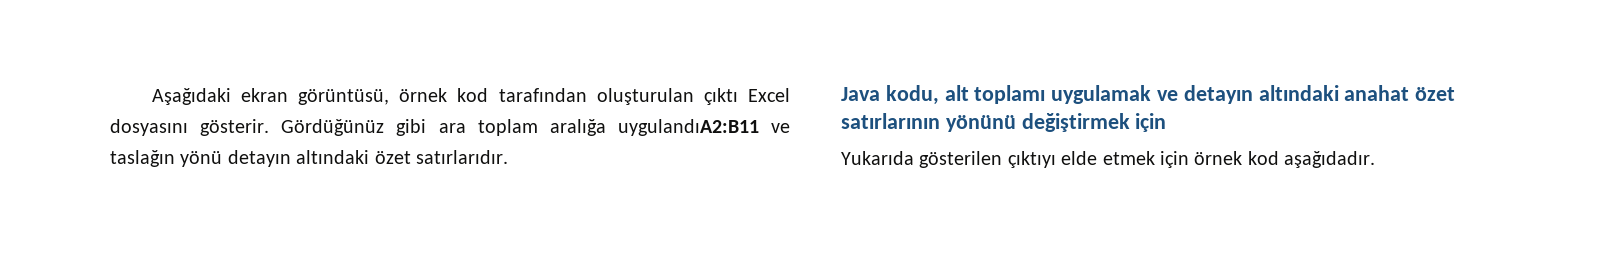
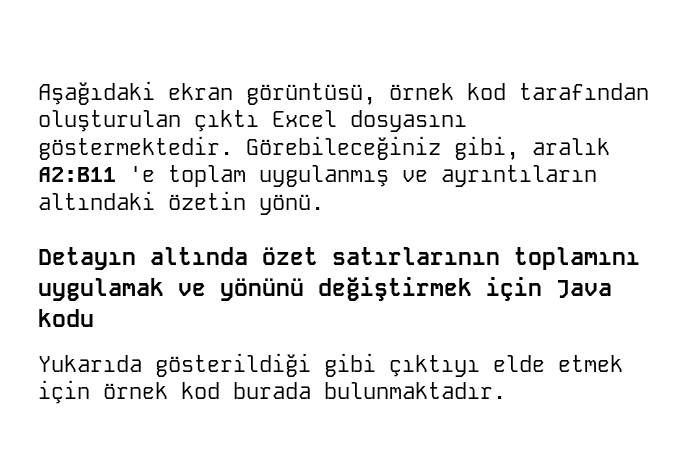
- Aşağıdaki ekran görüntüsü, örnek kod tarafından oluşturulan çıktı Excel dosyasını gösterir. Gördüğünüz gibi ara toplam aralığa uygulandıA2:B11 ve taslağın yönü detayın altındaki özet satırlarıdır.
- Java kodu, alt toplamı uygulamak ve detayın altındaki anahat özet satırlarının yönünü değiştirmek için
+ Aşağıdaki ekran görüntüsü, örnek kod tarafından oluşturulan çıktı Excel dosyasını göstermektedir. Görebileceğiniz gibi, aralık A2:B11 'e toplam uygulanmış ve ayrıntıların altındaki özetin yönü.
+ Detayın altında özet satırlarının toplamını uygulamak ve yönünü değiştirmek için Java kodu
- Yukarıda gösterilen çıktıyı elde etmek için örnek kod aşağıdadır.
+ Yukarıda gösterildiği gibi çıktıyı elde etmek için örnek kod burada bulunmaktadır.

